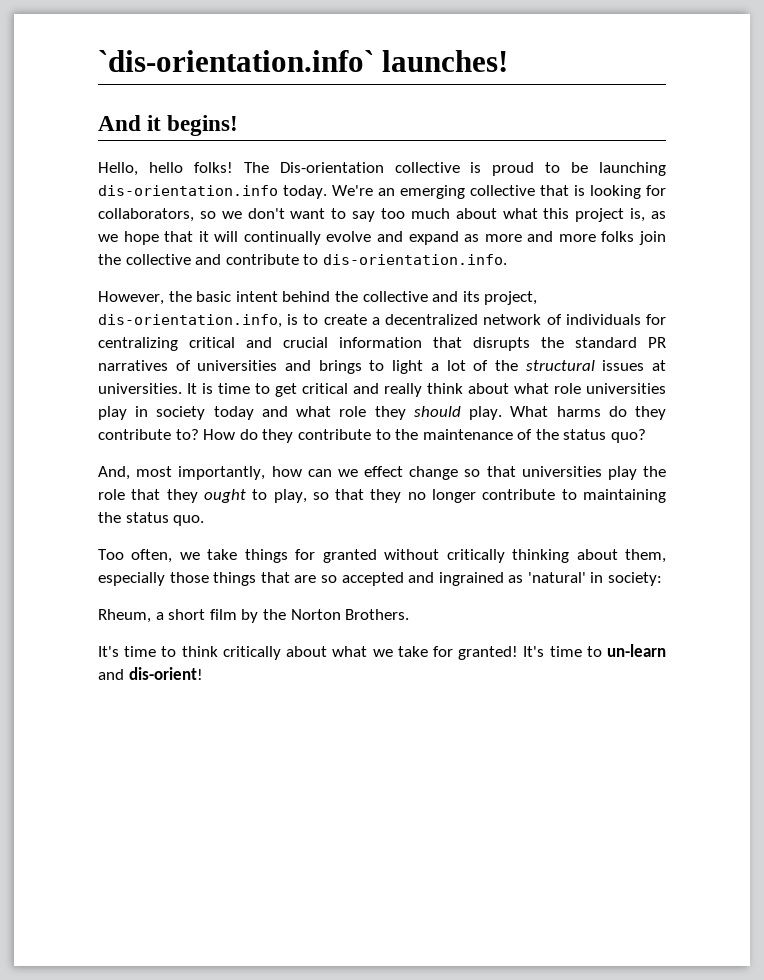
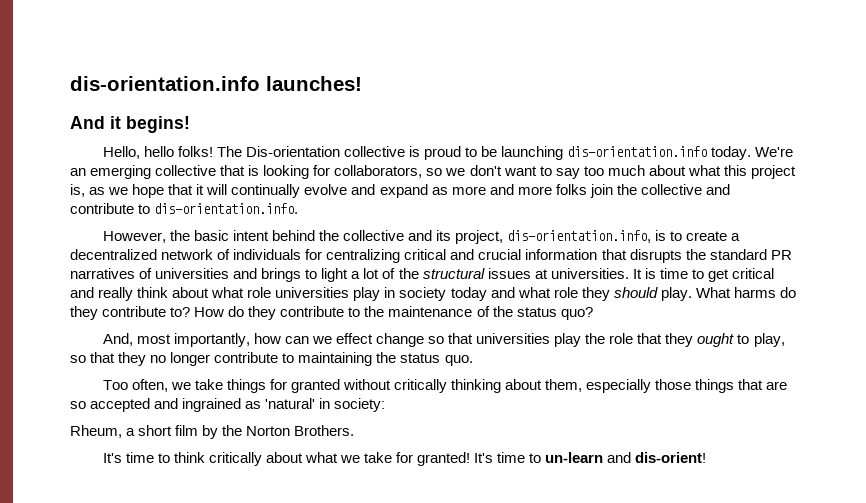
- `dis-orientation.info` launches!
+ dis-orientation.info launches!

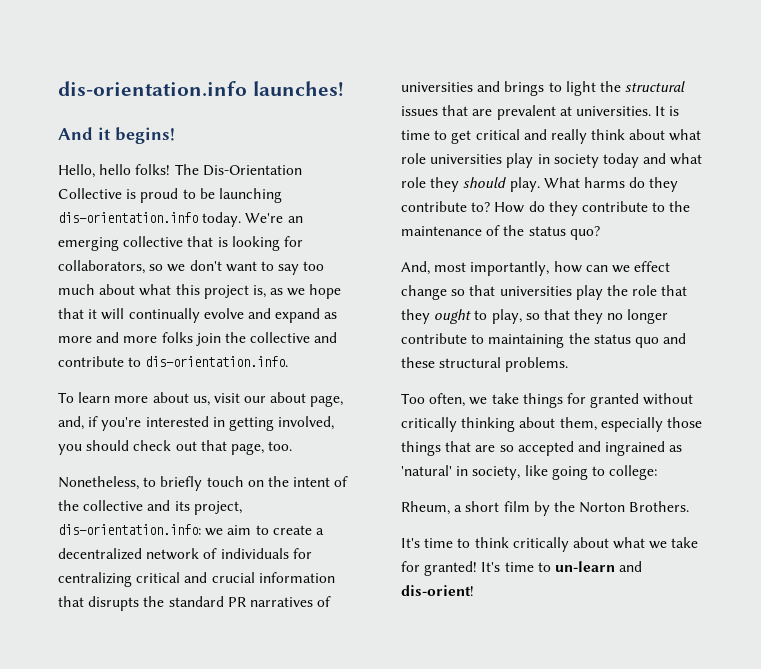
- The Dis-orientation collective is proud to be launching dis-orientation.info today.
+ The Dis-Orientation Collective is proud to be launching dis-orientation.info today.
- However, the basic intent behind the collective and its project, dis-orientation.info, is to create a decentralized network of individuals for centralizing critical and crucial information that disrupts the standard PR narratives of universities and brings to light a lot of the structural issues at universities.
+ To learn more about us, visit our about page, and, if you're interested in getting involved, you should check out that page, too.
+ Nonetheless, to briefly touch on the intent of the collective and its project, dis-orientation.info: we aim to create a decentralized network of individuals for centralizing critical and crucial information that disrupts the standard PR narratives of universities and brings to light the structural issues that are prevalent at universities.
- And, most importantly, how can we effect change so that universities play the role that they ought to play, so that they no longer contribute to maintaining the status quo.
+ And, most importantly, how can we effect change so that universities play the role that they ought to play, so that they no longer contribute to maintaining the status quo and these structural problems.
- Too often, we take things for granted without critically thinking about them, especially those things that are so accepted and ingrained as 'natural' in society:
+ Too often, we take things for granted without critically thinking about them, especially those things that are so accepted and ingrained as 'natural' in society, like going to college:

